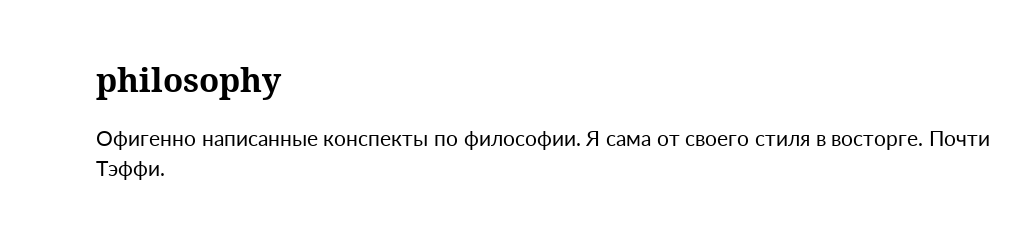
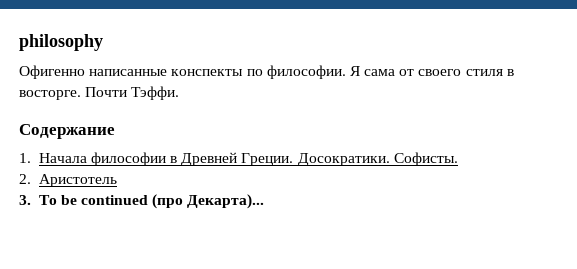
+ Содержание
+ 1. Начала философии в Древней Греции. Досократики. Софисты.
+ 2. Аристотель
+ 3. To be continued (про Декарта)...

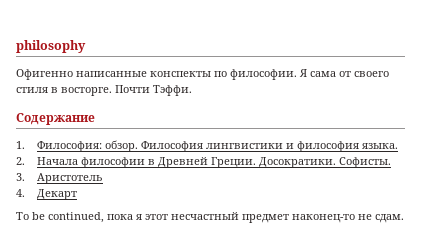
- 1. Начала философии в Древней Греции.
+ 1. Философия: обзор. Философия лингвистики и философия языка.
+ 2. Начала философии в Древней Греции.
- 2. Аристотель
+ 3. Аристотель
- 3. To be continued (про Декарта)...
+ 4. Декарт
+ To be continued, пока я этот несчастный предмет наконец-то не сдам.

